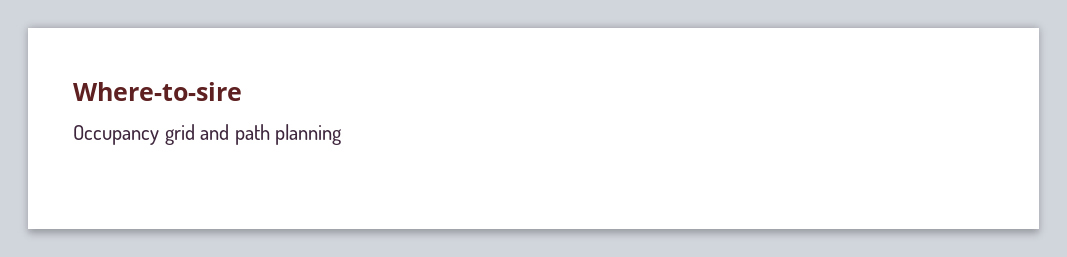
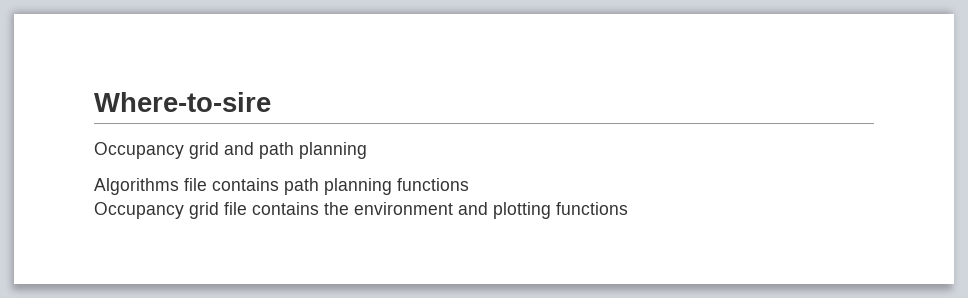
+ Algorithms file contains path planning functions
+ Occupancy grid file contains the environment and plotting functions

